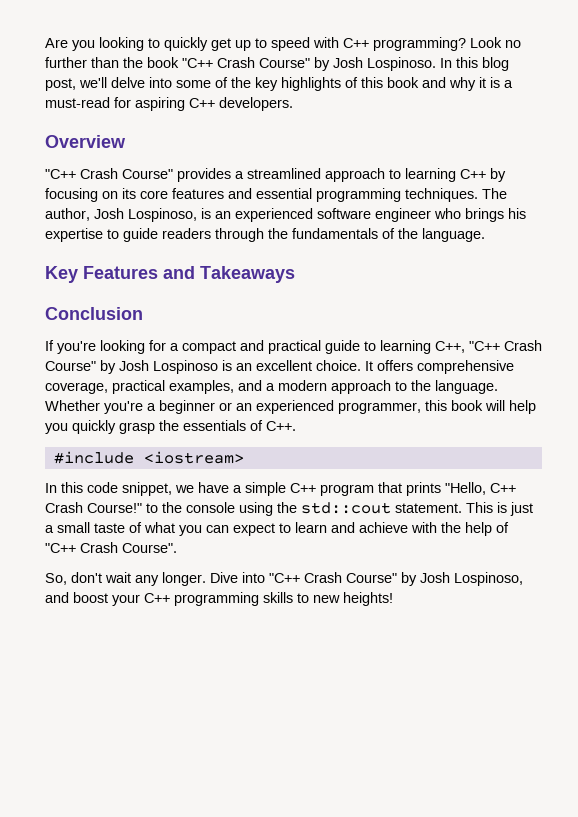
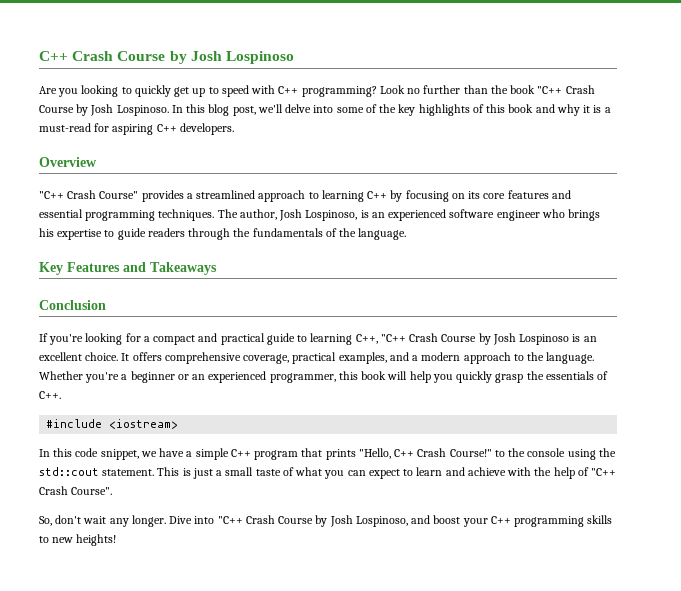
+ C++ Crash Course by Josh Lospinoso
- Look no further than the book "C++ Crash Course" by Josh Lospinoso.
+ Look no further than the book "C++ Crash Course by Josh Lospinoso.
- If you're looking for a compact and practical guide to learning C++, "C++ Crash Course" by Josh Lospinoso is an excellent choice.
+ If you're looking for a compact and practical guide to learning C++, "C++ Crash Course by Josh Lospinoso is an excellent choice.
- Dive into "C++ Crash Course" by Josh Lospinoso, and boost your C++ programming skills to new heights!
+ Dive into "C++ Crash Course by Josh Lospinoso, and boost your C++ programming skills to new heights!

